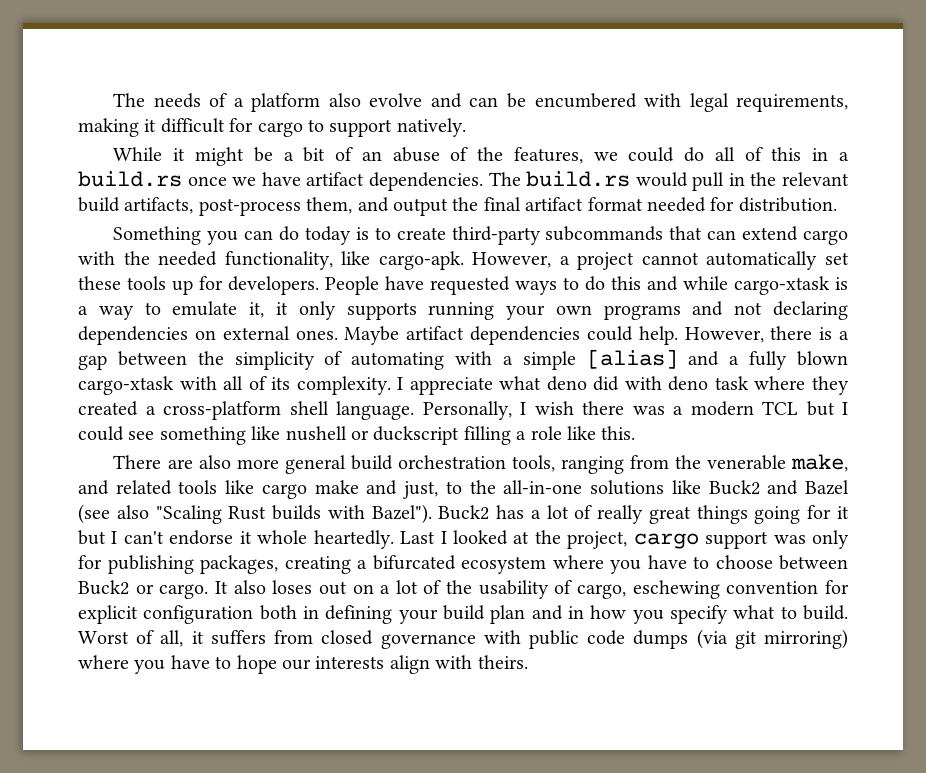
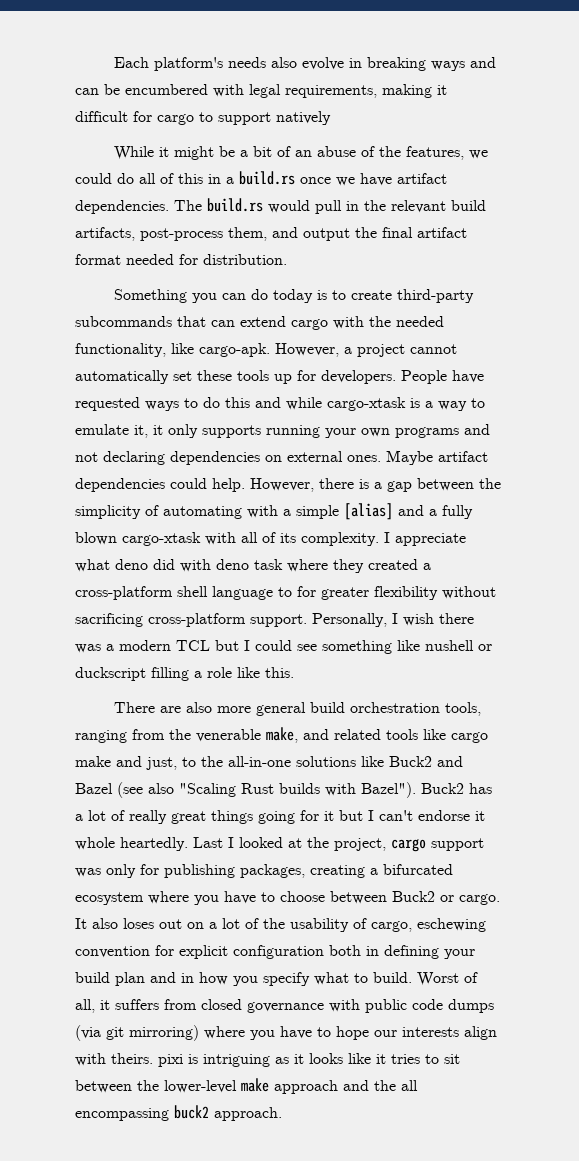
- The needs of a platform also evolve and can be encumbered with legal requirements, making it difficult for cargo to support natively.
+ Each platform's needs also evolve in breaking ways and can be encumbered with legal requirements, making it difficult for cargo to support natively
- I appreciate what deno did with deno task where they created a cross-platform shell language.
+ I appreciate what deno did with deno task where they created a cross-platform shell language to for greater flexibility without sacrificing cross-platform support.
- Worst of all, it suffers from closed governance with public code dumps (via git mirroring) where you have to hope our interests align with theirs.
+ Worst of all, it suffers from closed governance with public code dumps (via git mirroring) where you have to hope our interests align with theirs. pixi is intriguing as it looks like it tries to sit between the lower-level make approach and the all encompassing buck2 approach.

